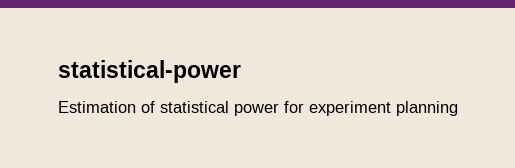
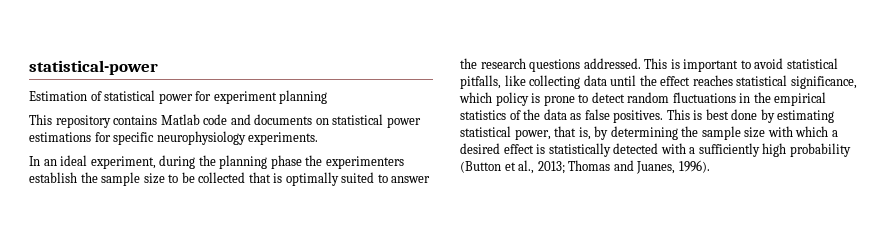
+ This repository contains Matlab code and documents on statistical power estimations for specific neurophysiology experiments.
+ In an ideal experiment, during the planning phase the experimenters establish the sample size to be collected that is optimally suited to answer the research questions addressed. This is important to avoid statistical pitfalls, like collecting data until the effect reaches statistical significance, which policy is prone to detect random fluctuations in the empirical statistics of the data as false positives. This is best done by estimating statistical power, that is, by determining the sample size with which a desired effect is statistically detected with a sufficiently high probability (Button et al., 2013; Thomas and Juanes, 1996).

